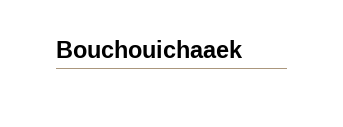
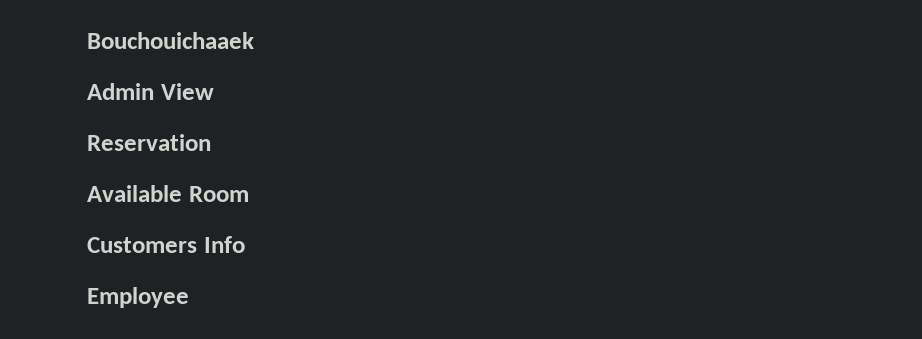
+ Admin View
+ Reservation
+ Available Room
+ Customers Info
+ Employee

